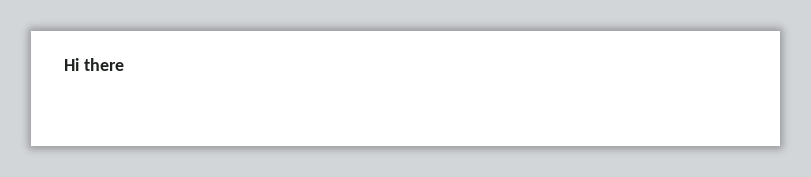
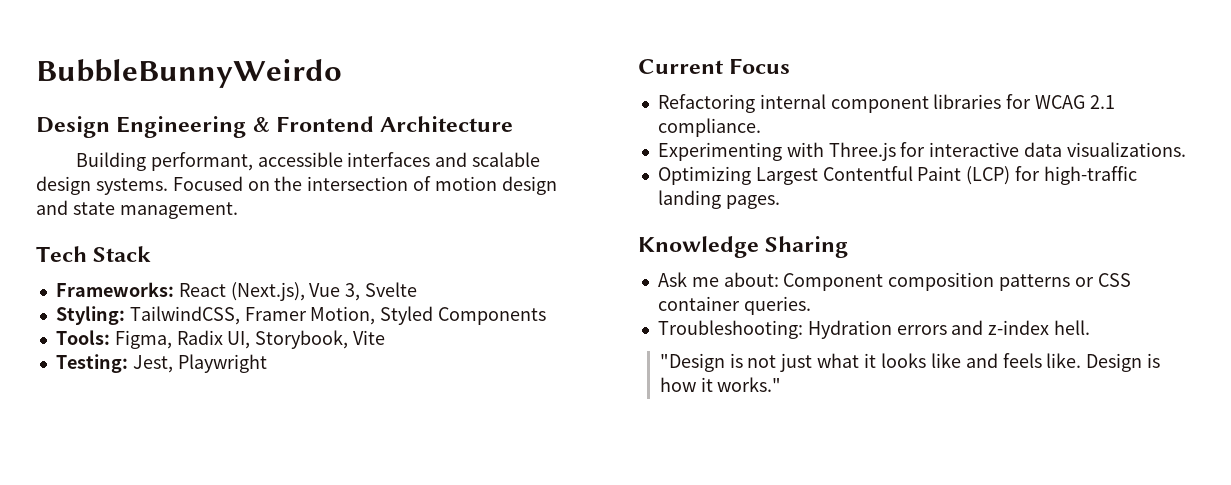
- Hi there
+ BubbleBunnyWeirdo
+ Design Engineering & Frontend Architecture
+ Building performant, accessible interfaces and scalable design systems. Focused on the intersection of motion design and state management.
+ Tech Stack
+ Frameworks: React (Next.js), Vue 3, Svelte
+ Styling: TailwindCSS, Framer Motion, Styled Components
+ Tools: Figma, Radix UI, Storybook, Vite
+ Testing: Jest, Playwright
+ Current Focus
+ Refactoring internal component libraries for WCAG 2.1 compliance.
+ Experimenting with Three.js for interactive data visualizations.
+ Optimizing Largest Contentful Paint (LCP) for high-traffic landing pages.
+ Knowledge Sharing
+ Ask me about: Component composition patterns or CSS container queries.
+ Troubleshooting: Hydration errors and z-index hell.
+ "Design is not just what it looks like and feels like. Design is how it works."

